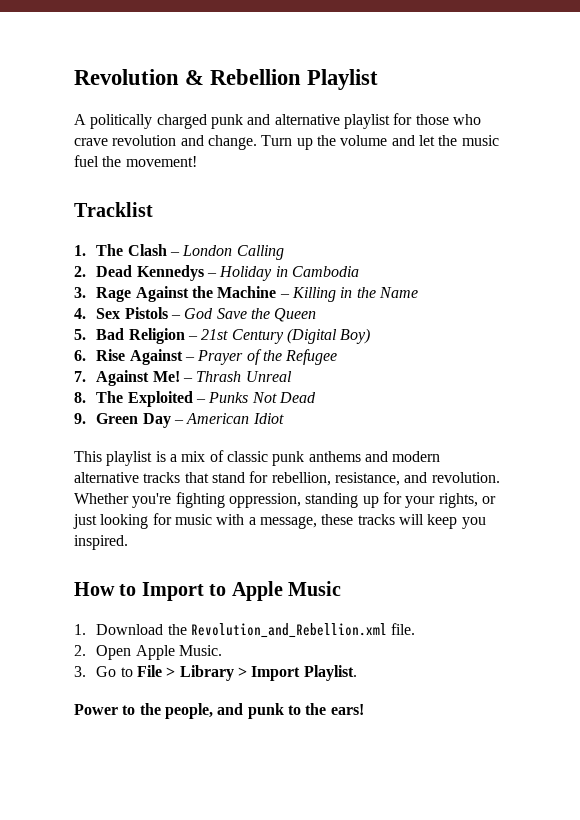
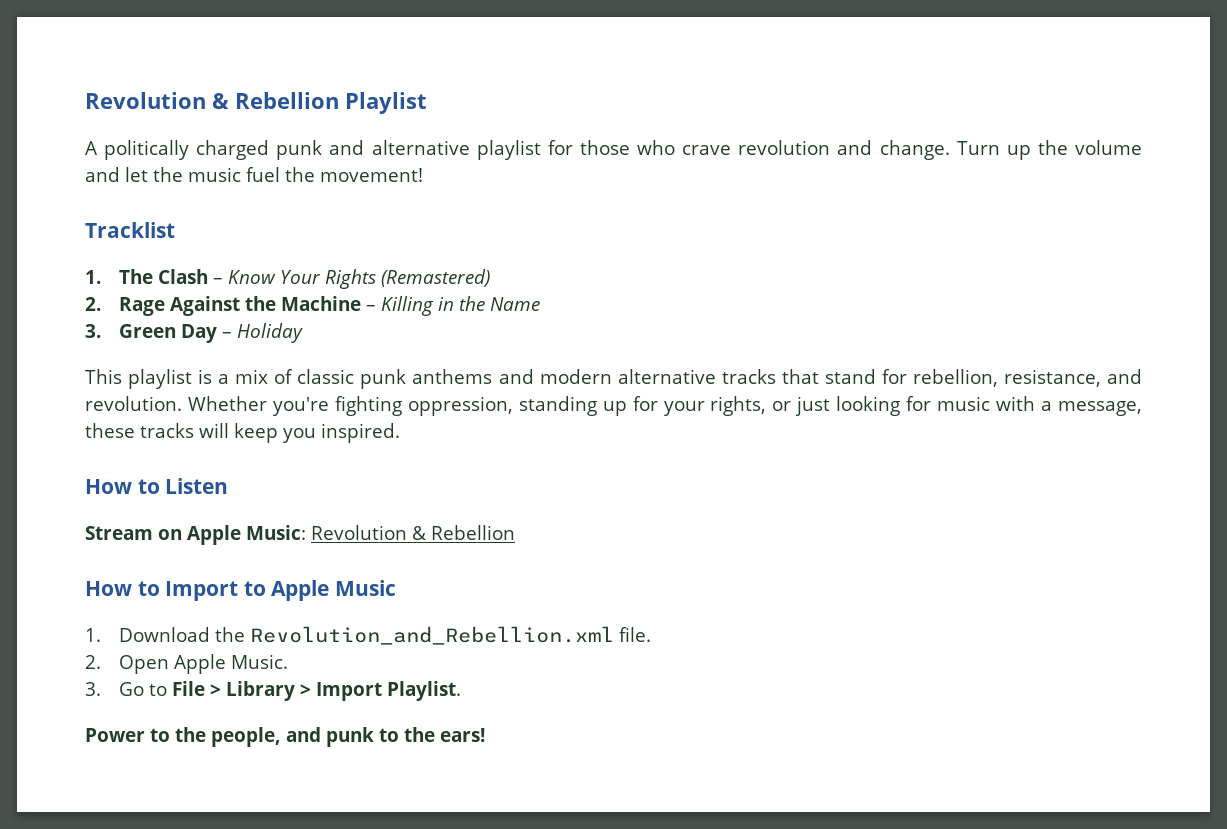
- 1. The Clash – London Calling
- 2. Dead Kennedys – Holiday in Cambodia
- 3. Rage Against the Machine – Killing in the Name
+ 1. The Clash – Know Your Rights (Remastered)
+ 2. Rage Against the Machine – Killing in the Name
- 4. Sex Pistols – God Save the Queen
- 5. Bad Religion – 21st Century (Digital Boy)
- 6. Rise Against – Prayer of the Refugee
- 7. Against Me! – Thrash Unreal
- 8. The Exploited – Punks Not Dead
- 9. Green Day – American Idiot
+ 3. Green Day – Holiday
+ How to Listen
+ Stream on Apple Music: Revolution & Rebellion

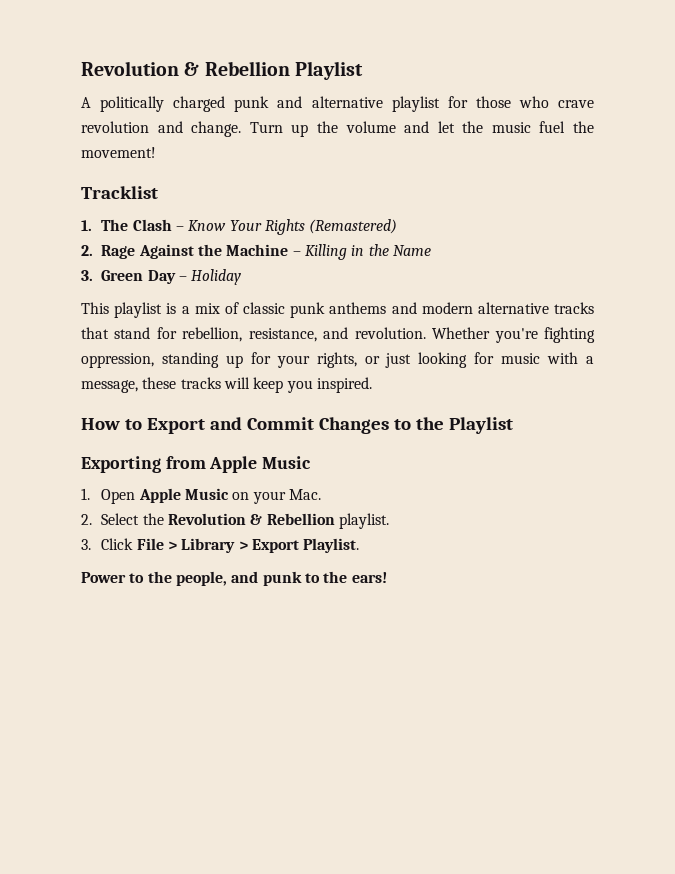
- How to Listen
- Stream on Apple Music: Revolution & Rebellion
- How to Import to Apple Music
- 1. Download the Revolution_and_Rebellion.xml file.
- 2. Open Apple Music.
- 3. Go to File > Library > Import Playlist.
+ How to Export and Commit Changes to the Playlist
+ Exporting from Apple Music
+ 1. Open Apple Music on your Mac.
+ 2. Select the Revolution & Rebellion playlist.
+ 3. Click File > Library > Export Playlist.

